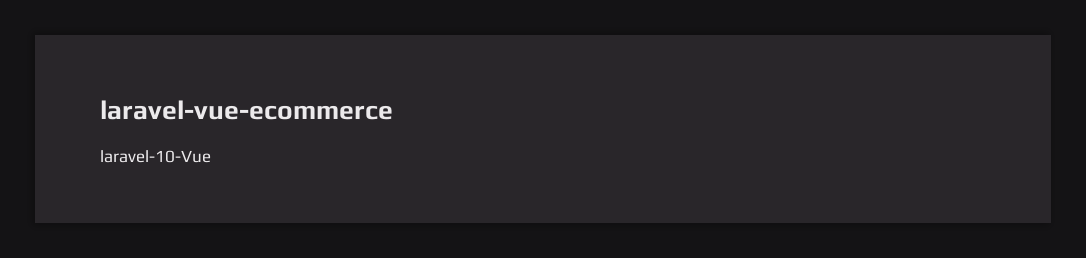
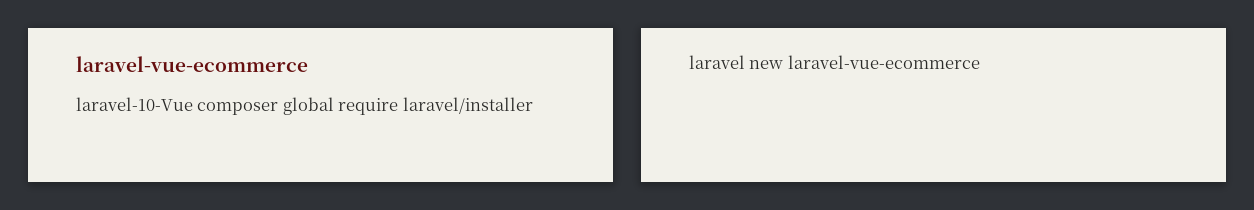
- laravel-10-Vue
+ laravel-10-Vue composer global require laravel/installer laravel new laravel-vue-ecommerce

